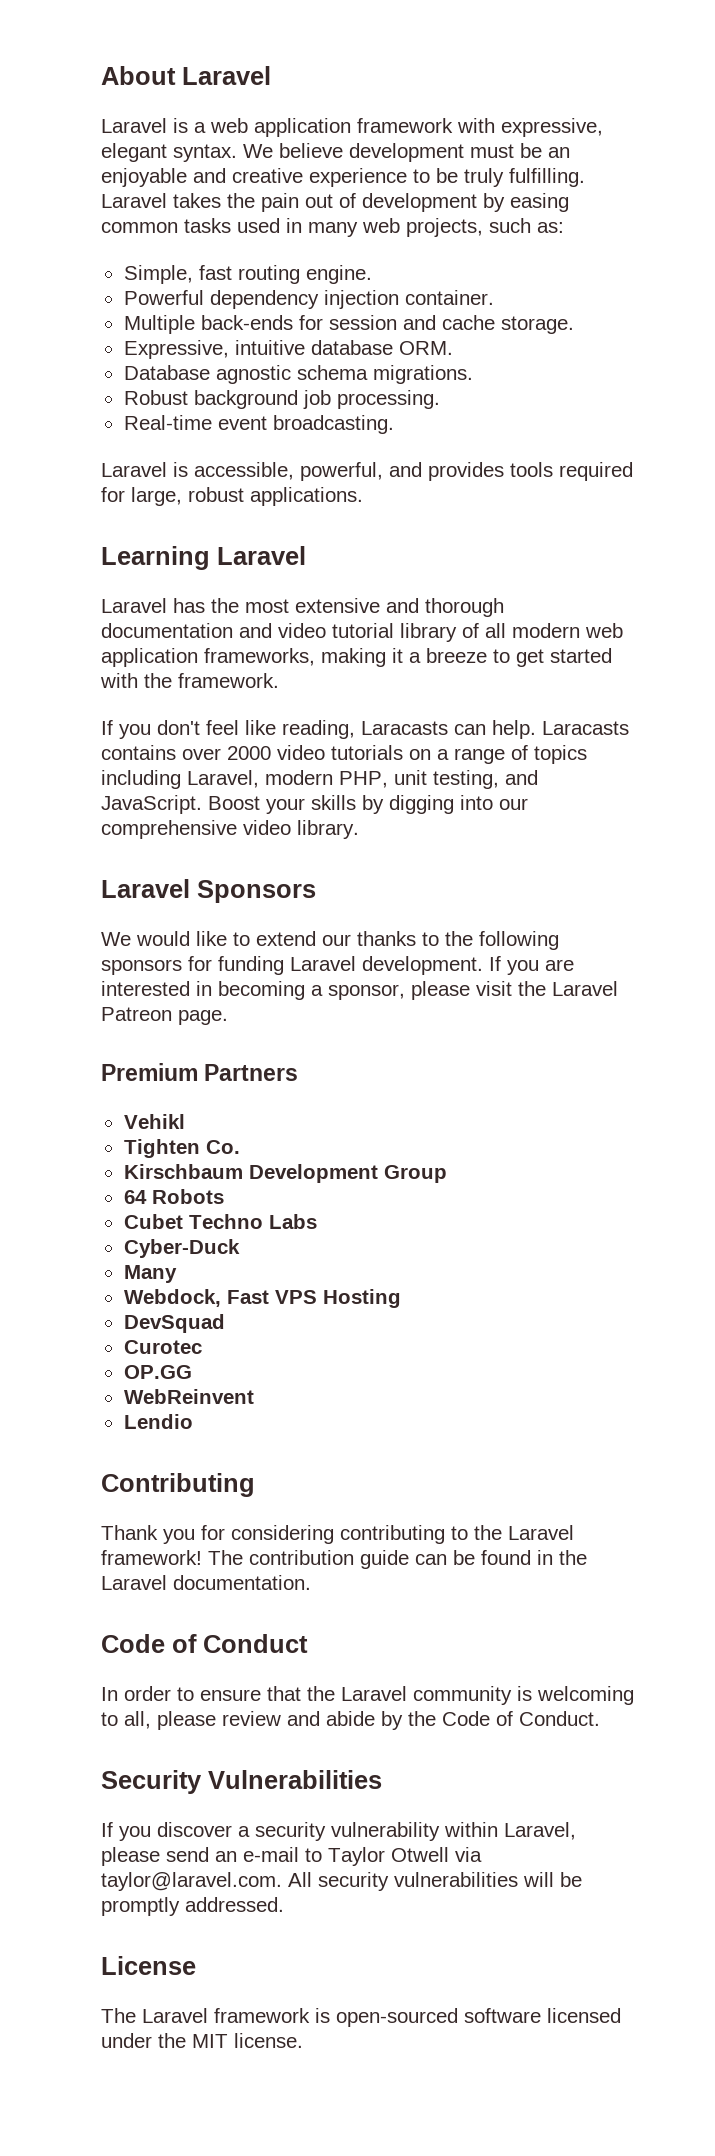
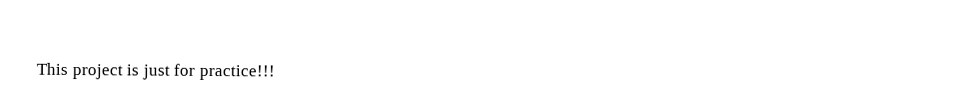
- About Laravel
- Laravel is a web application framework with expressive, elegant syntax. We believe development must be an enjoyable and creative experience to be truly fulfilling. Laravel takes the pain out of development by easing common tasks used in many web projects, such as:
- Simple, fast routing engine.
- Powerful dependency injection container.
- Multiple back-ends for session and cache storage.
- Expressive, intuitive database ORM.
- Database agnostic schema migrations.
- Robust background job processing.
- Real-time event broadcasting.
- Laravel is accessible, powerful, and provides tools required for large, robust applications.
- Learning Laravel
- Laravel has the most extensive and thorough documentation and video tutorial library of all modern web application frameworks, making it a breeze to get started with the framework.
- If you don't feel like reading, Laracasts can help. Laracasts contains over 2000 video tutorials on a range of topics including Laravel, modern PHP, unit testing, and JavaScript. Boost your skills by digging into our comprehensive video library.
- Laravel Sponsors
- We would like to extend our thanks to the following sponsors for funding Laravel development. If you are interested in becoming a sponsor, please visit the Laravel Patreon page.
- Premium Partners
- Vehikl
- Tighten Co.
- Kirschbaum Development Group
- 64 Robots
- Cubet Techno Labs
- Cyber-Duck
- Many
- Webdock, Fast VPS Hosting
- DevSquad
- Curotec
- OP.GG
- WebReinvent
- Lendio
- Contributing
- Thank you for considering contributing to the Laravel framework! The contribution guide can be found in the Laravel documentation.
- Code of Conduct
- In order to ensure that the Laravel community is welcoming to all, please review and abide by the Code of Conduct.
- Security Vulnerabilities
- If you discover a security vulnerability within Laravel, please send an e-mail to Taylor Otwell via taylor@laravel.com. All security vulnerabilities will be promptly addressed.
- License
- The Laravel framework is open-sourced software licensed under the MIT license.
+ This project is just for practice!!!

